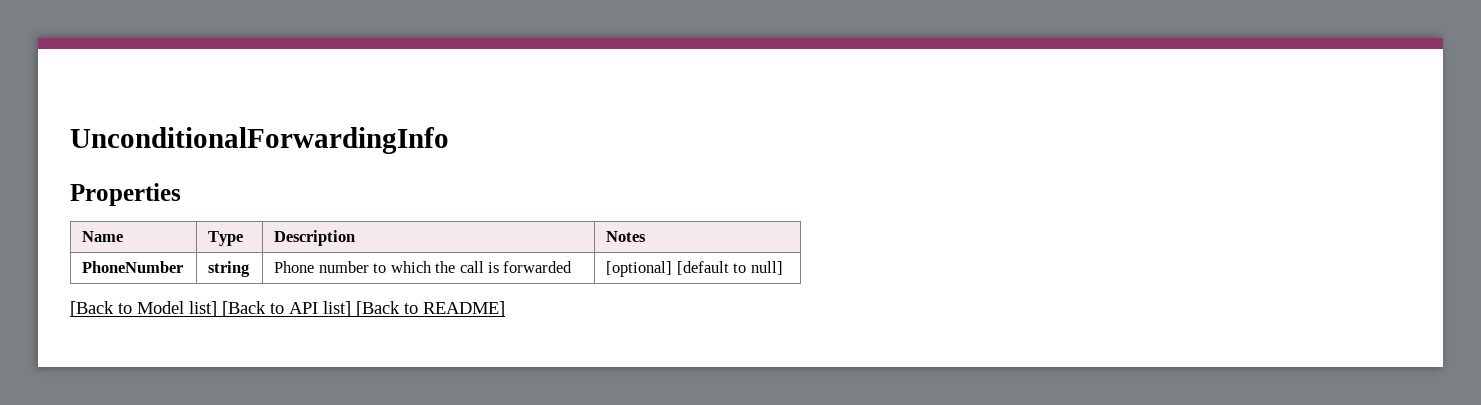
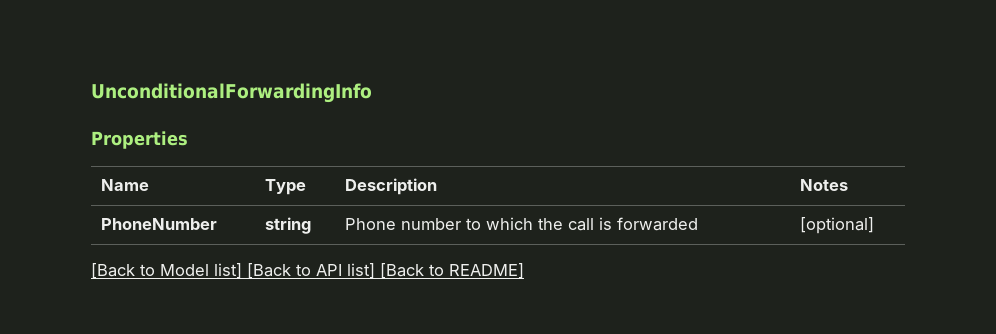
- PhoneNumber | string | Phone number to which the call is forwarded | [optional] [default to null]
+ PhoneNumber | string | Phone number to which the call is forwarded | [optional]

